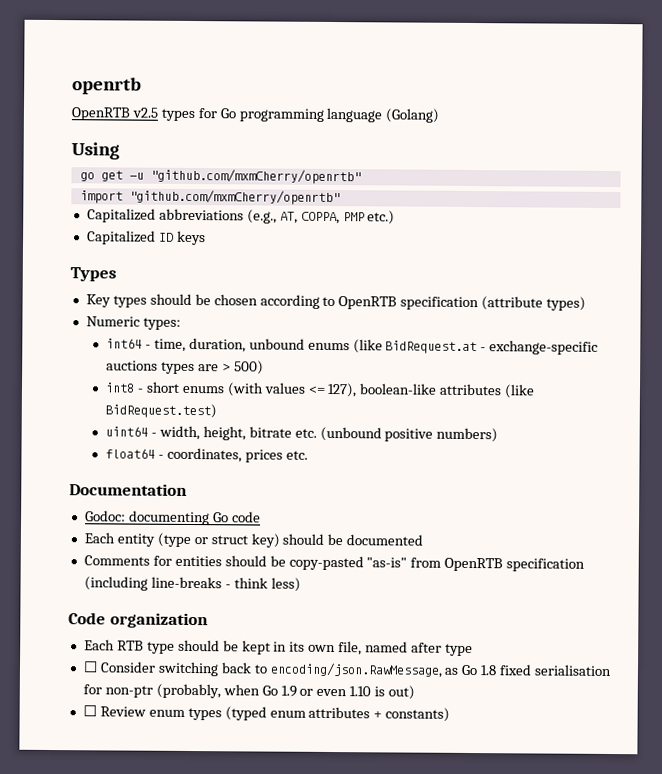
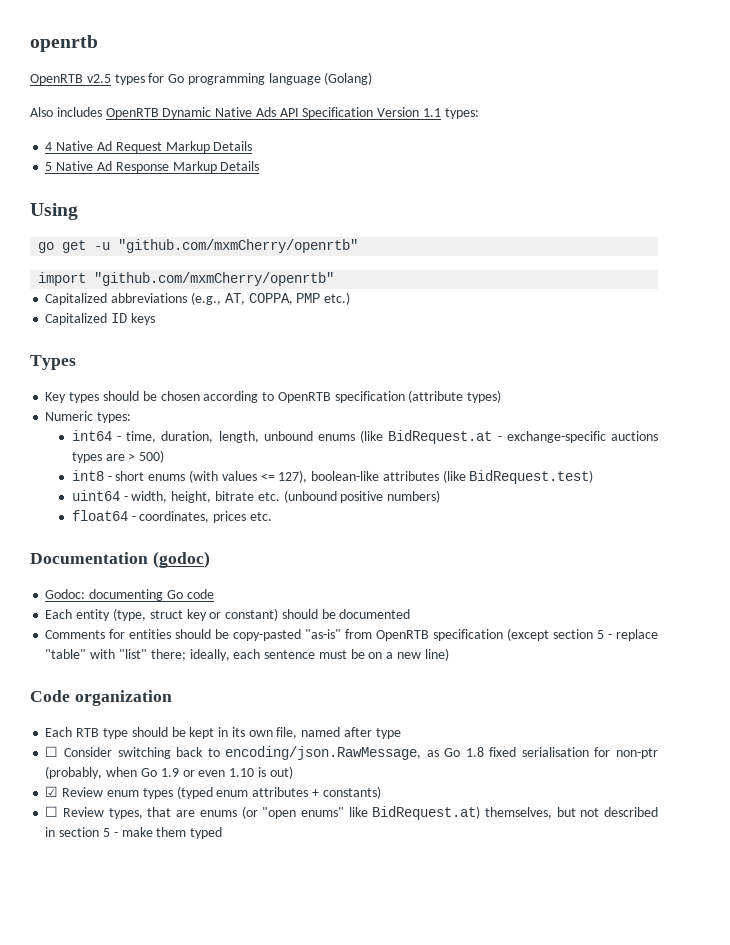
+ Also includes OpenRTB Dynamic Native Ads API Specification Version 1.1 types:
+ 4 Native Ad Request Markup Details
+ 5 Native Ad Response Markup Details
- int64 - time, duration, unbound enums (like BidRequest.at - exchange-specific auctions types are > 500)
+ int64 - time, duration, length, unbound enums (like BidRequest.at - exchange-specific auctions types are > 500)
- Documentation
+ Documentation (godoc)
- Each entity (type or struct key) should be documented
+ Each entity (type, struct key or constant) should be documented
- Comments for entities should be copy-pasted "as-is" from OpenRTB specification (including line-breaks - think less)
+ Comments for entities should be copy-pasted "as-is" from OpenRTB specification (except section 5 - replace "table" with "list" there; ideally, each sentence must be on a new line)
- ☐ Review enum types (typed enum attributes + constants)
+ ☑ Review enum types (typed enum attributes + constants)
+ ☐ Review types, that are enums (or "open enums" like BidRequest.at) themselves, but not described in section 5 - make them typed

